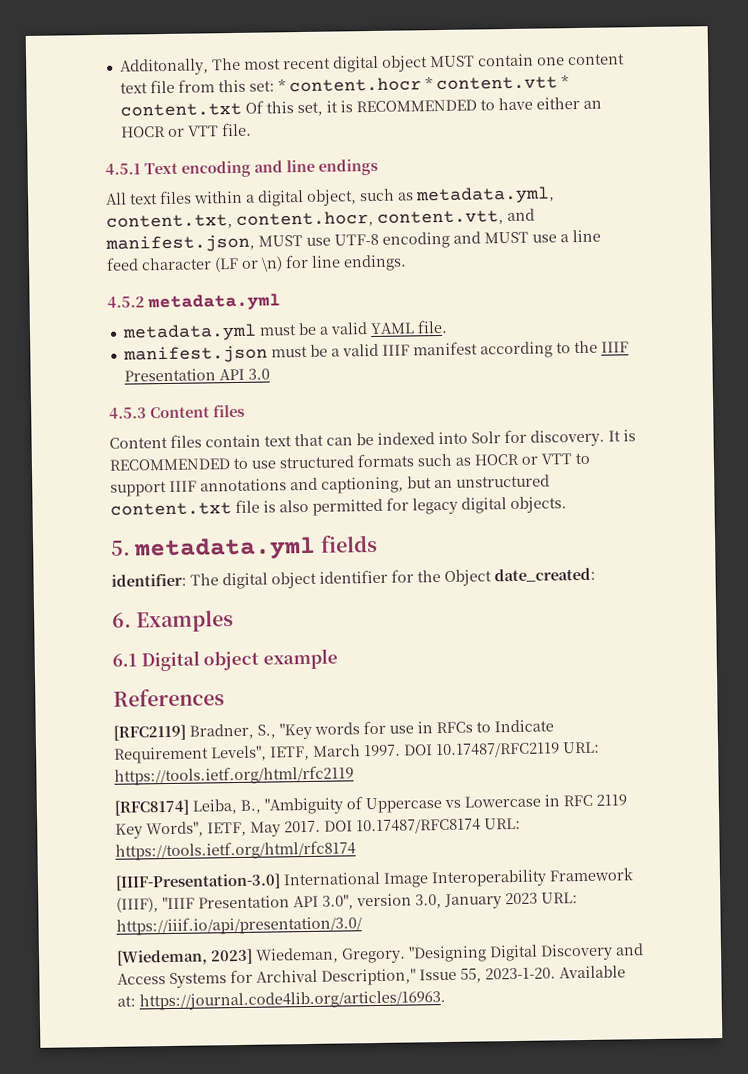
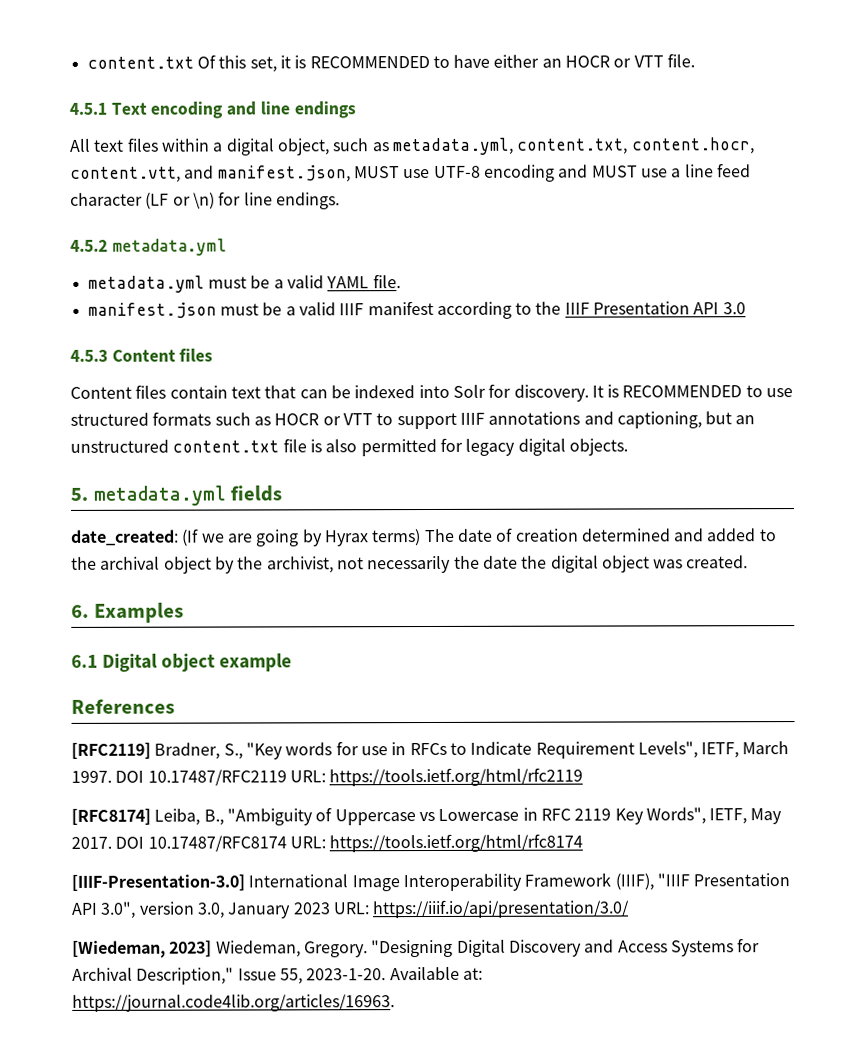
- Additonally, The most recent digital object MUST contain one content text file from this set: * content.hocr * content.vtt * content.txt Of this set, it is RECOMMENDED to have either an HOCR or VTT file.
+ content.txt Of this set, it is RECOMMENDED to have either an HOCR or VTT file.
- identifier: The digital object identifier for the Object date_created:
+ date_created: (If we are going by Hyrax terms) The date of creation determined and added to the archival object by the archivist, not necessarily the date the digital object was created.

